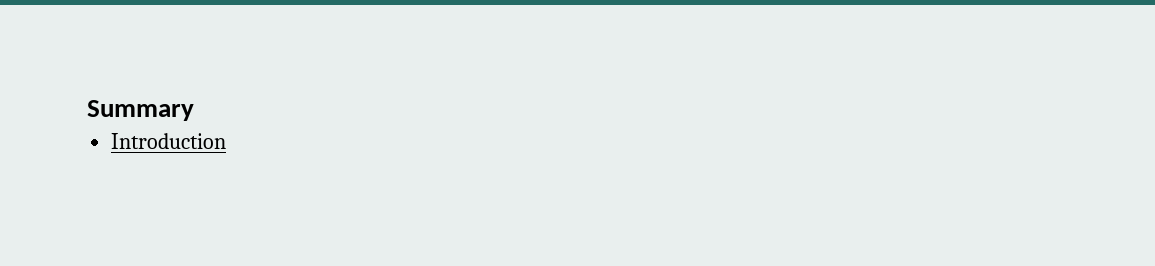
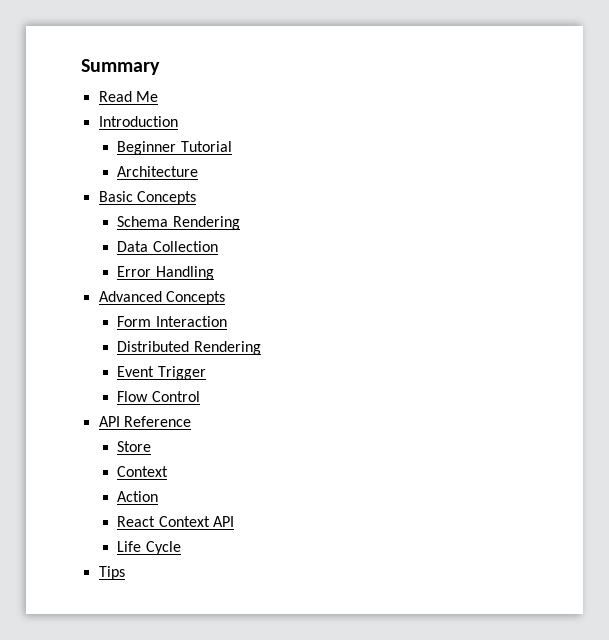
+ Read Me
+ Beginner Tutorial
+ Architecture
+ Basic Concepts
+ Schema Rendering
+ Data Collection
+ Error Handling
+ Advanced Concepts
+ Form Interaction
+ Distributed Rendering
+ Event Trigger
+ Flow Control
+ API Reference
+ Store
+ Context
+ Action
+ React Context API
+ Life Cycle
+ Tips

